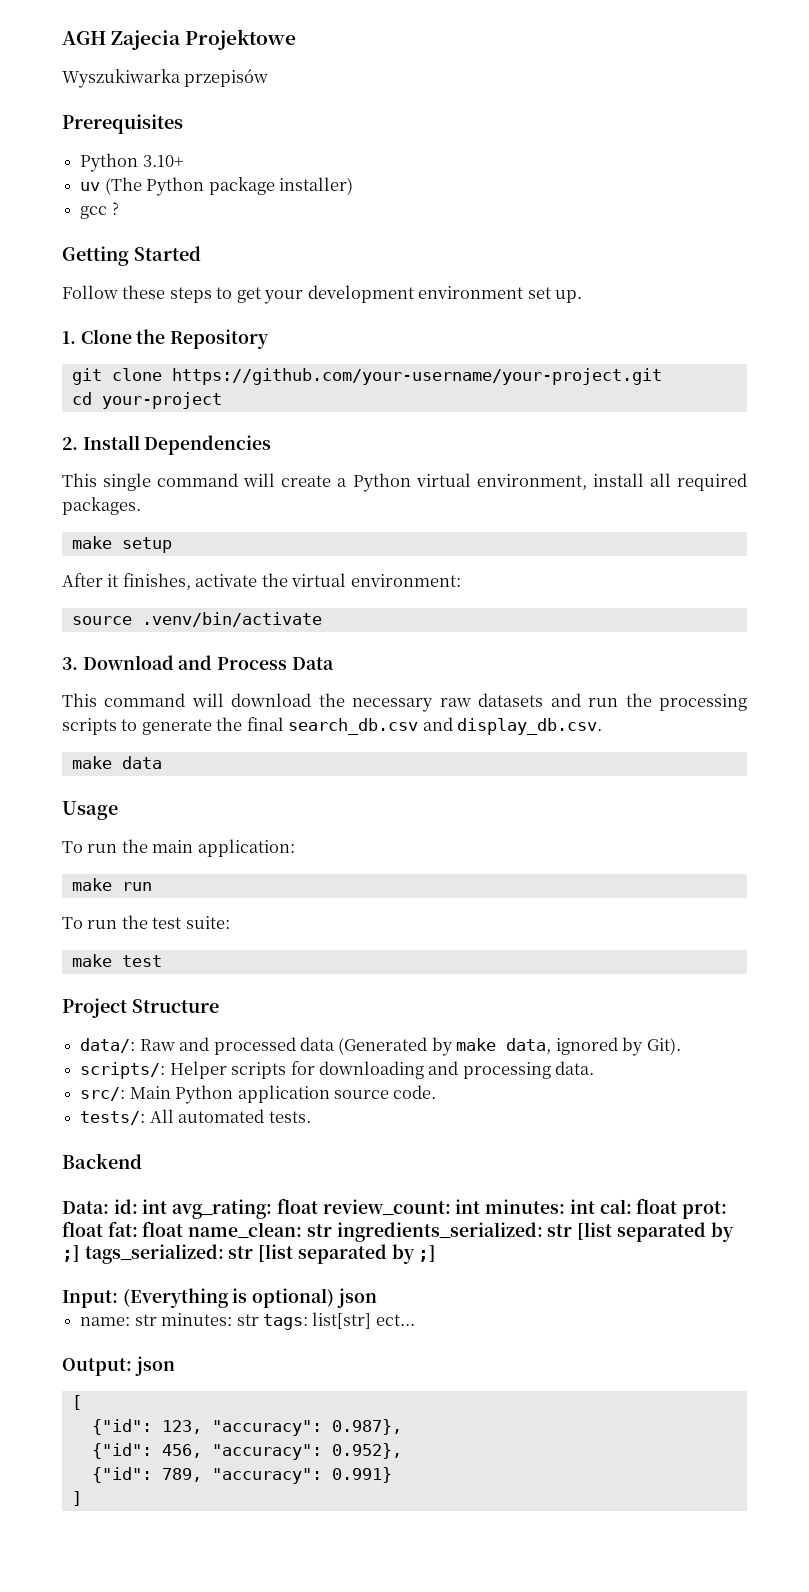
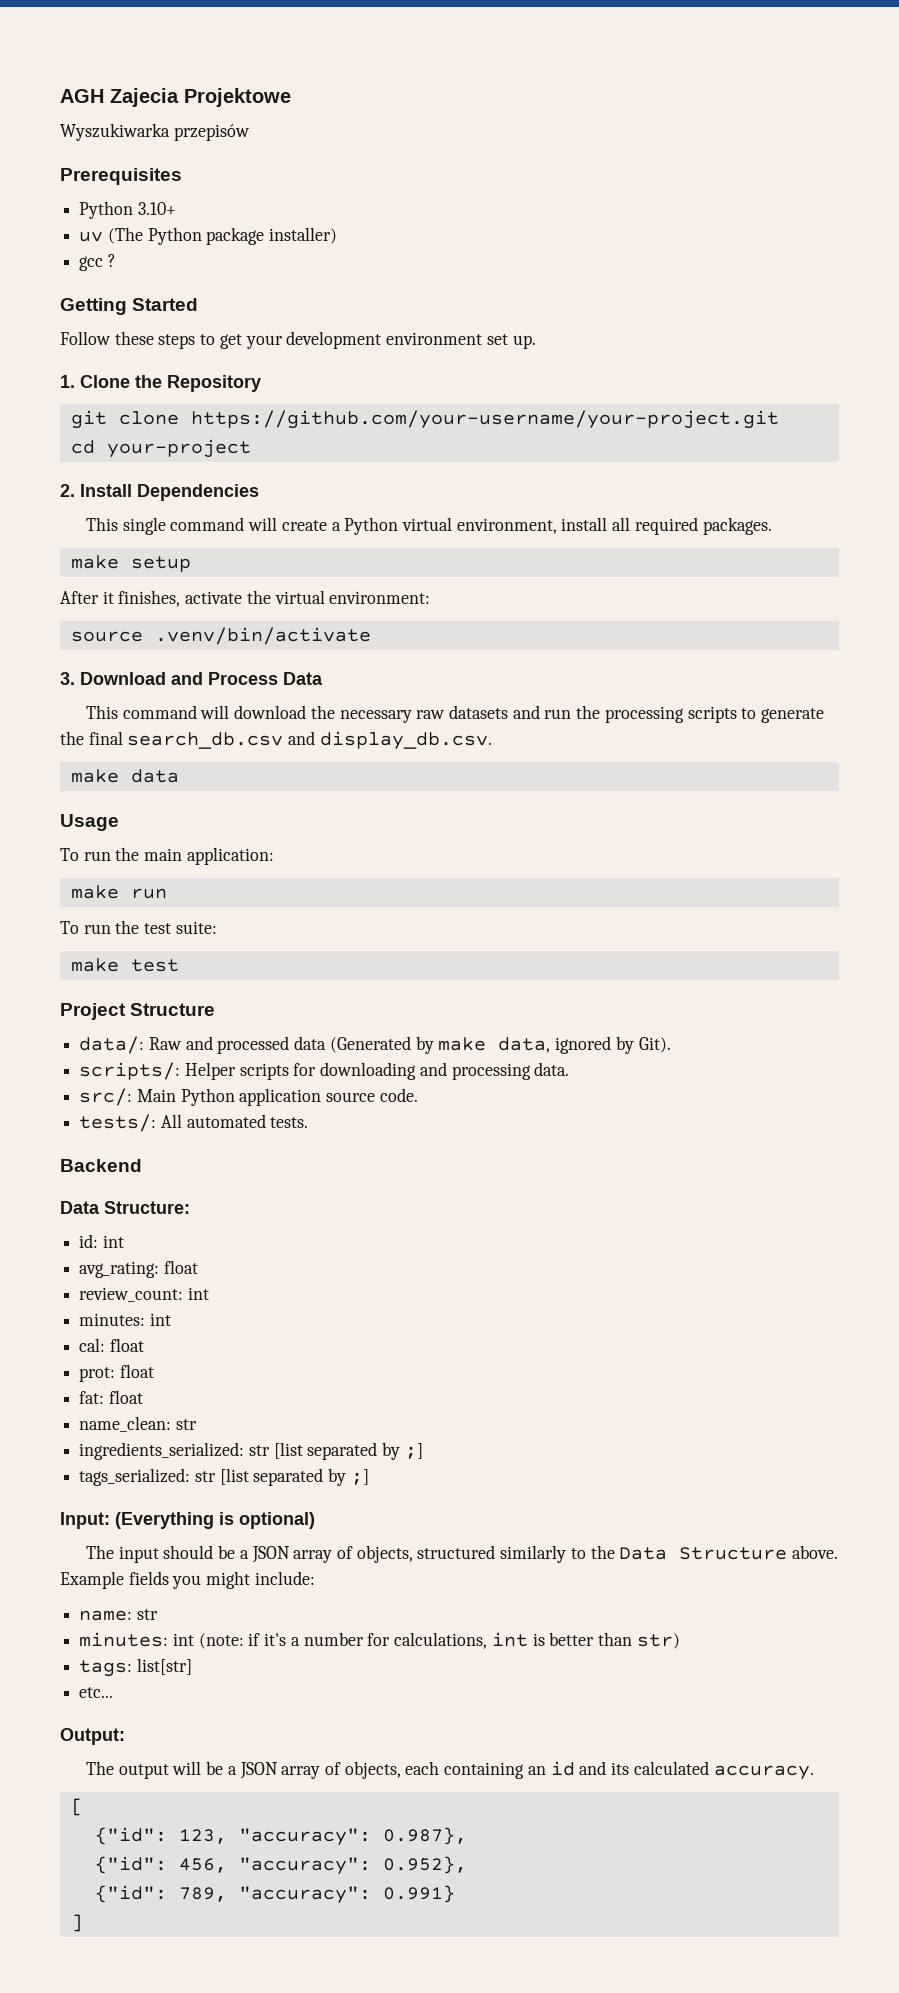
- Data: id: int avg_rating: float review_count: int minutes: int cal: float prot: float fat: float name_clean: str ingredients_serialized: str [list separated by ;] tags_serialized: str [list separated by ;]
+ Data Structure:
+ id: int
+ avg_rating: float
+ review_count: int
+ minutes: int
+ cal: float
+ prot: float
+ fat: float
+ name_clean: str
+ ingredients_serialized: str [list separated by ;]
+ tags_serialized: str [list separated by ;]
- Input: (Everything is optional) json
- name: str minutes: str tags: list[str] ect...
+ Input: (Everything is optional)
+ The input should be a JSON array of objects, structured similarly to the Data Structure above. Example fields you might include:
+ name: str
+ minutes: int (note: if it's a number for calculations, int is better than str)
+ tags: list[str]
+ etc...
- Output: json
+ Output:
+ The output will be a JSON array of objects, each containing an id and its calculated accuracy.

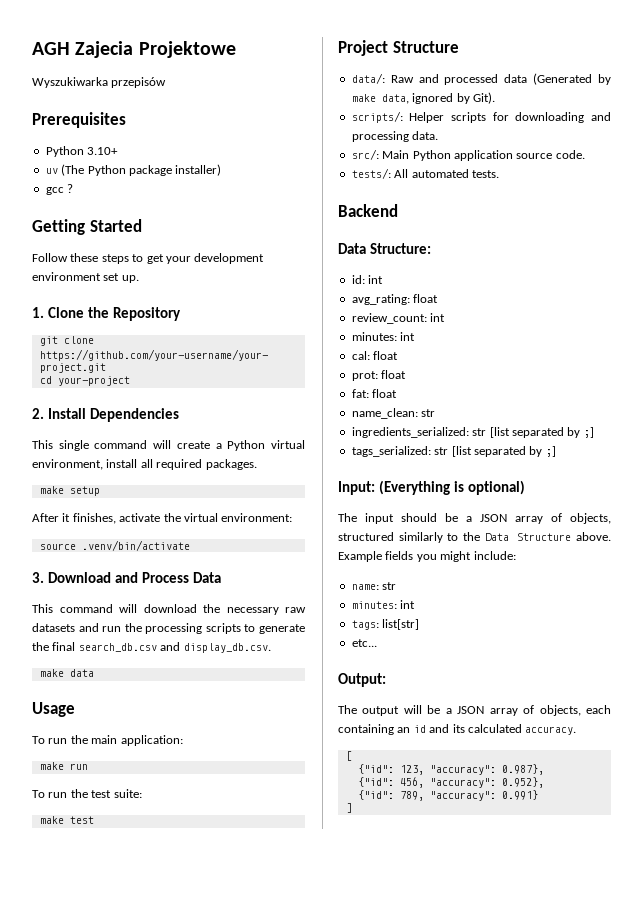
  name: str
- minutes: int (note: if it's a number for calculations, int is better than str)
+ minutes: int

